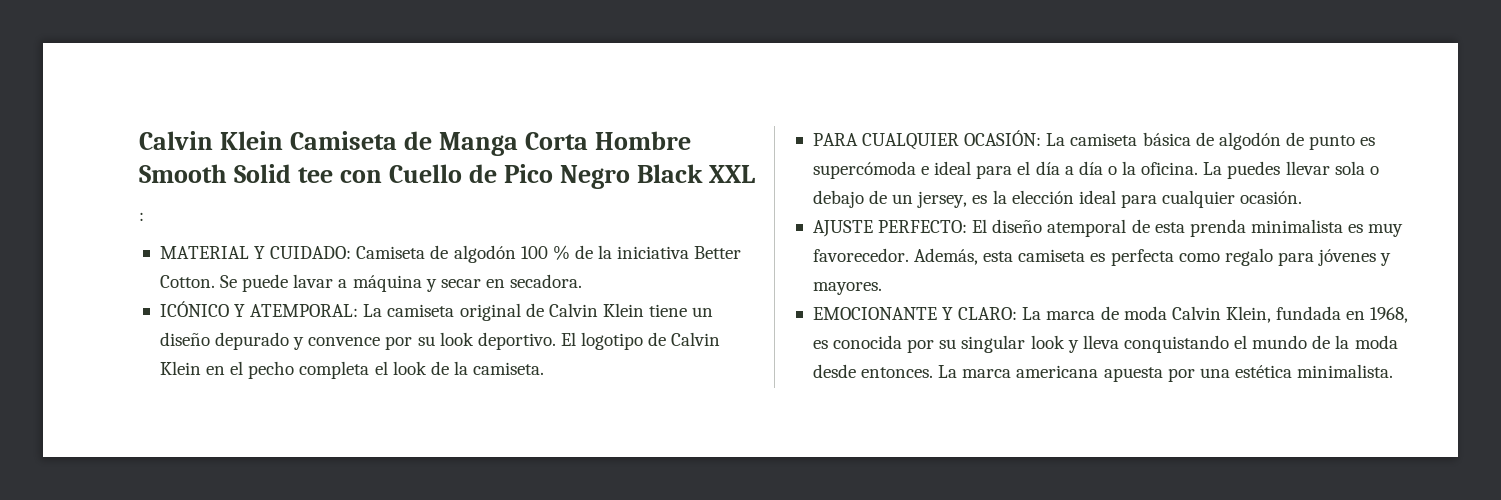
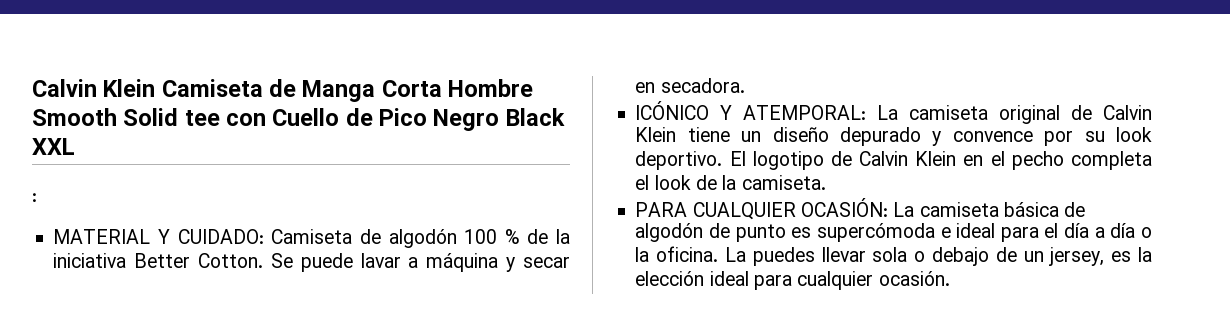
- AJUSTE PERFECTO: El diseño atemporal de esta prenda minimalista es muy favorecedor. Además, esta camiseta es perfecta como regalo para jóvenes y mayores.
- EMOCIONANTE Y CLARO: La marca de moda Calvin Klein, fundada en 1968, es conocida por su singular look y lleva conquistando el mundo de la moda desde entonces. La marca americana apuesta por una estética minimalista.

